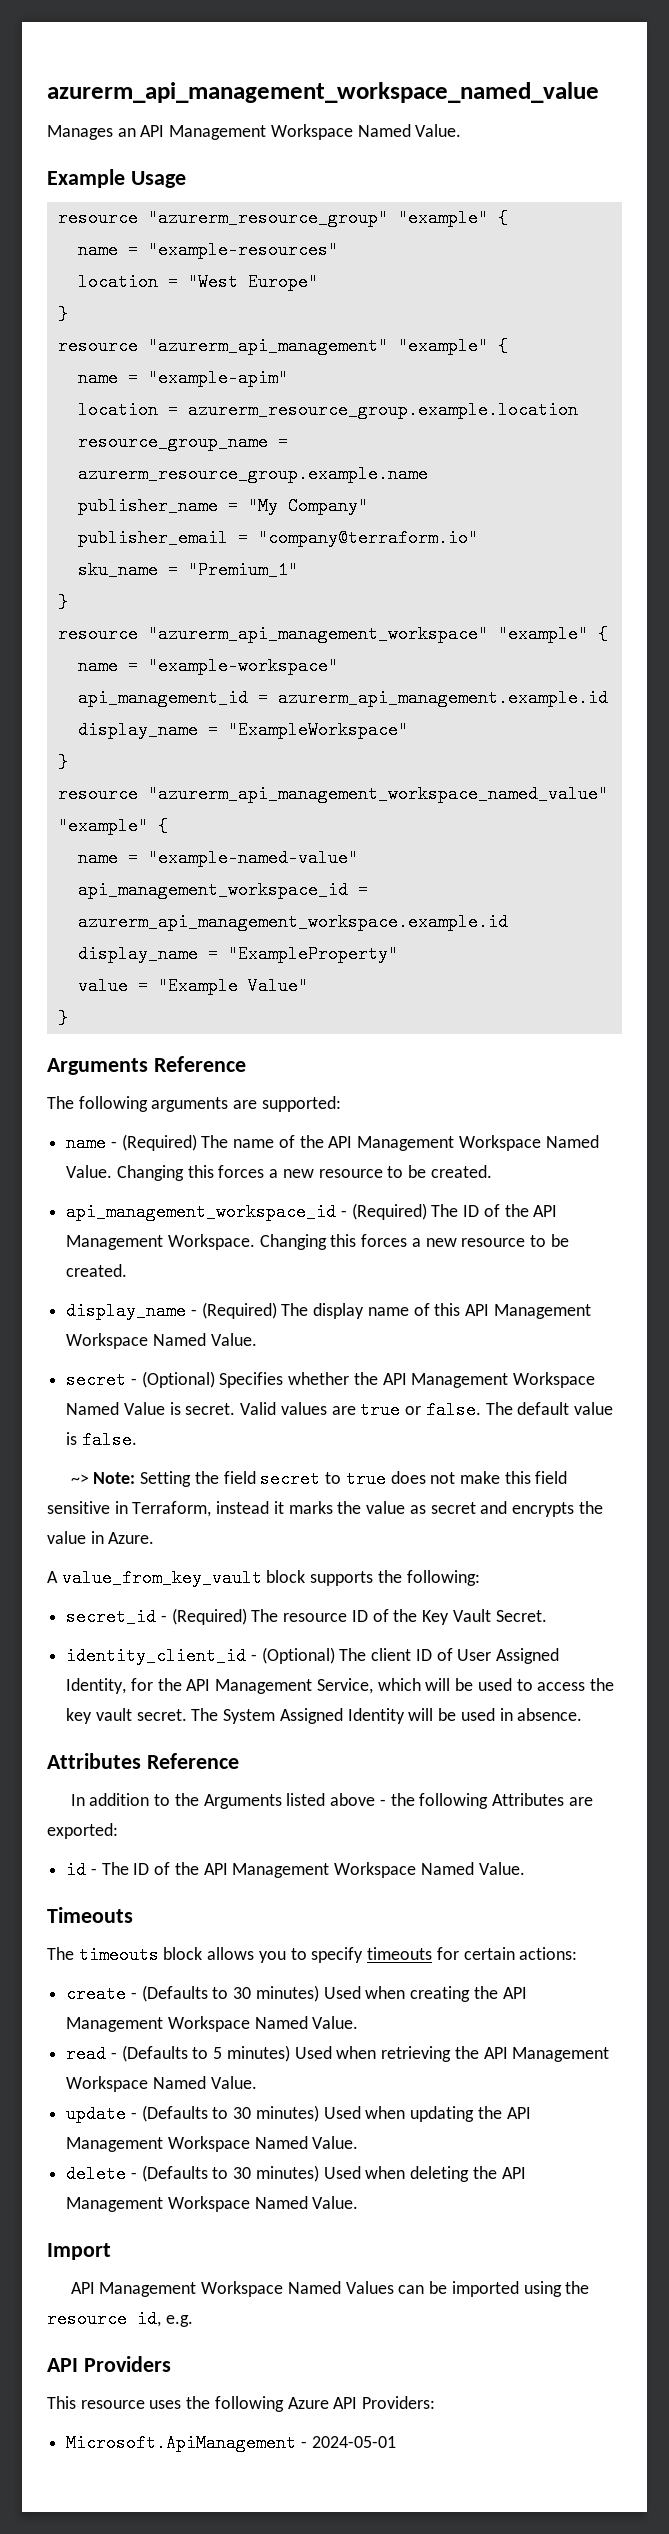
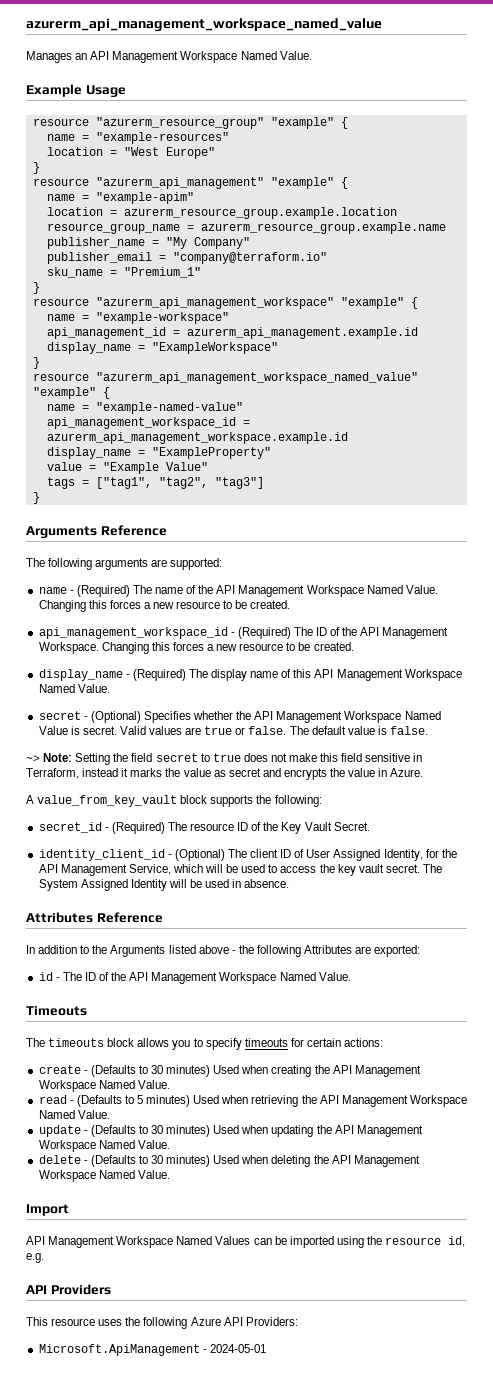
+ tags = ["tag1", "tag2", "tag3"]

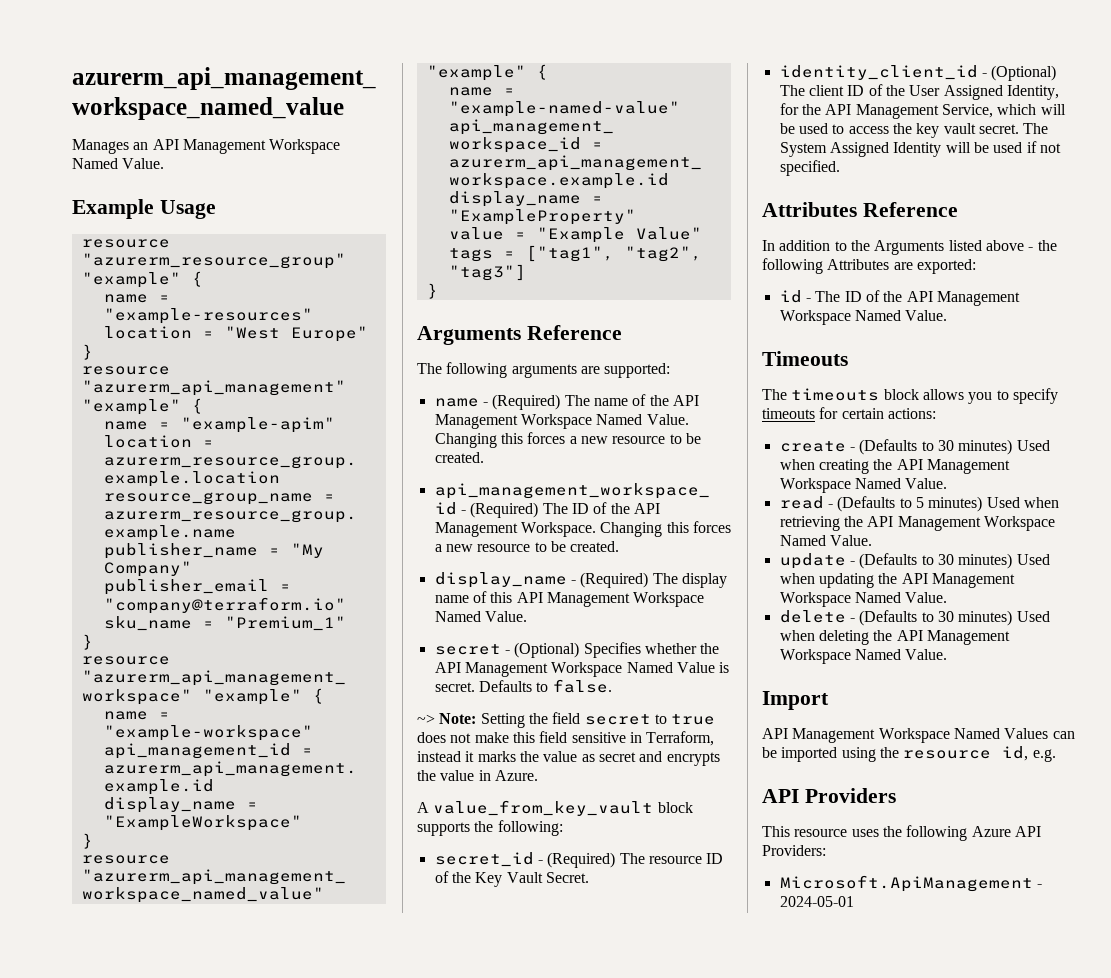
- Valid values are true or false. The default value is false.
+ Defaults to false.
- identity_client_id - (Optional) The client ID of User Assigned Identity, for the API Management Service, which will be used to access the key vault secret.
+ identity_client_id - (Optional) The client ID of the User Assigned Identity, for the API Management Service, which will be used to access the key vault secret.
- The System Assigned Identity will be used in absence.
+ The System Assigned Identity will be used if not specified.

